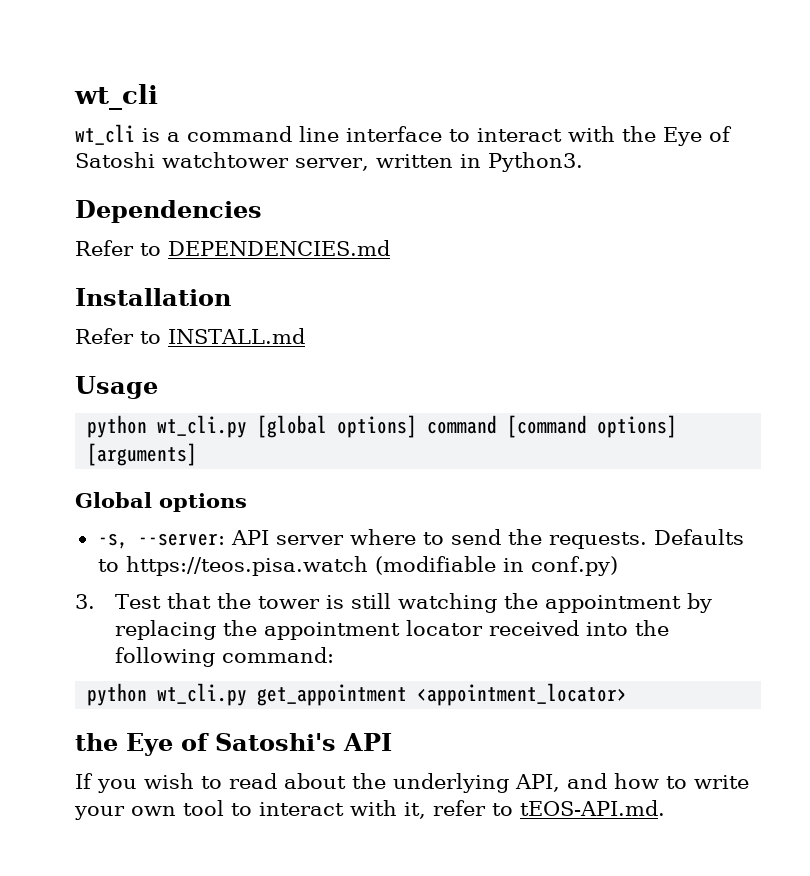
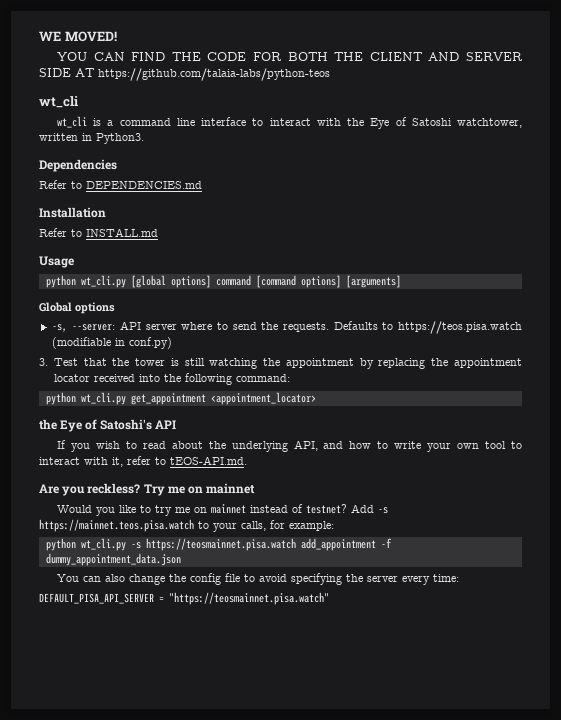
+ WE MOVED!
+ YOU CAN FIND THE CODE FOR BOTH THE CLIENT AND SERVER SIDE AT https://github.com/talaia-labs/python-teos
- wt_cli is a command line interface to interact with the Eye of Satoshi watchtower server, written in Python3.
+ wt_cli is a command line interface to interact with the Eye of Satoshi watchtower, written in Python3.
+ Are you reckless? Try me on mainnet
+ Would you like to try me on mainnet instead of testnet? Add -s https://mainnet.teos.pisa.watch to your calls, for example:
+ python wt_cli.py -s https://teosmainnet.pisa.watch add_appointment -f dummy_appointment_data.json
+ You can also change the config file to avoid specifying the server every time:
+ DEFAULT_PISA_API_SERVER = "https://teosmainnet.pisa.watch"

